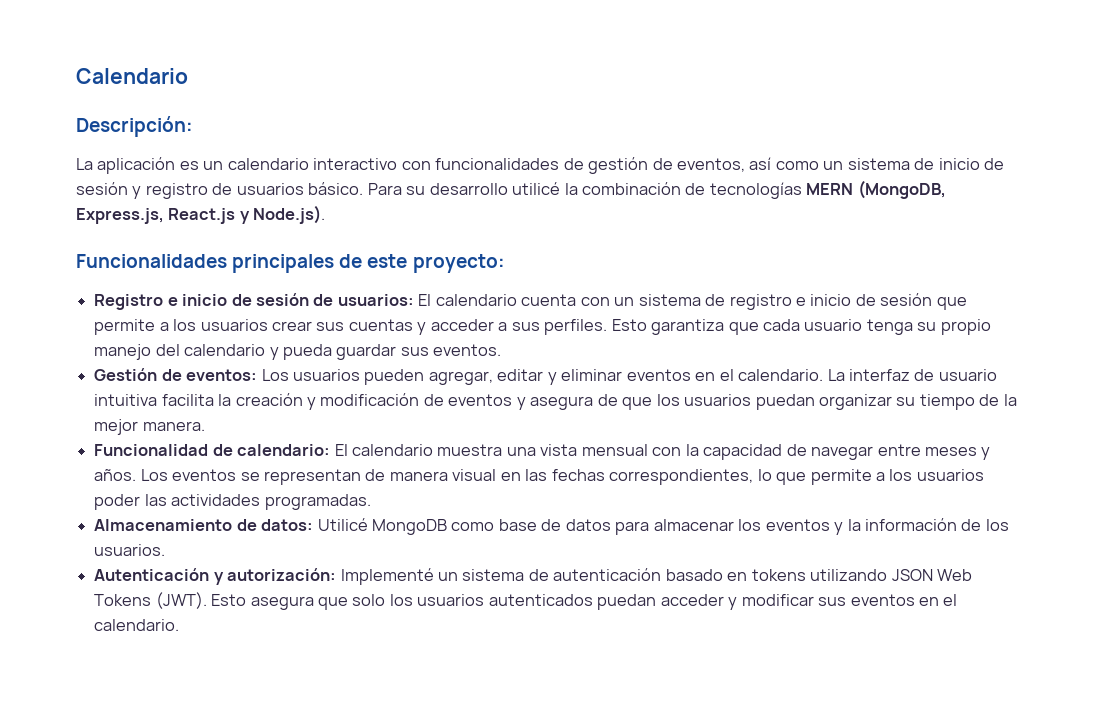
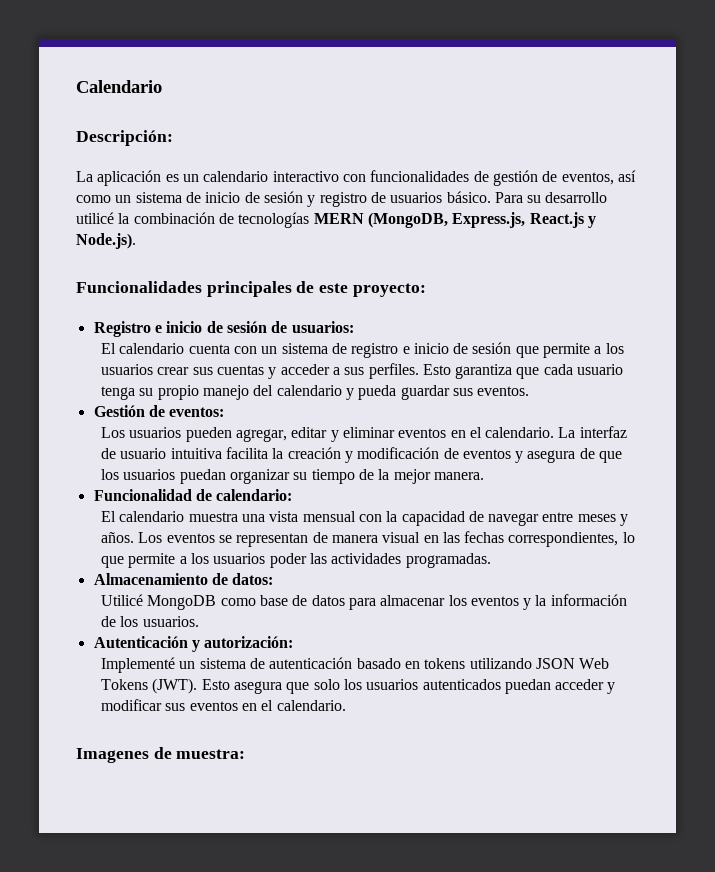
- Registro e inicio de sesión de usuarios: El calendario cuenta con un sistema de registro e inicio de sesión que permite a los usuarios crear sus cuentas y acceder a sus perfiles.
+ Registro e inicio de sesión de usuarios:
+ El calendario cuenta con un sistema de registro e inicio de sesión que permite a los usuarios crear sus cuentas y acceder a sus perfiles.
- Gestión de eventos: Los usuarios pueden agregar, editar y eliminar eventos en el calendario.
+ Gestión de eventos:
+ Los usuarios pueden agregar, editar y eliminar eventos en el calendario.
- Funcionalidad de calendario: El calendario muestra una vista mensual con la capacidad de navegar entre meses y años.
+ Funcionalidad de calendario:
+ El calendario muestra una vista mensual con la capacidad de navegar entre meses y años.
- Almacenamiento de datos: Utilicé MongoDB como base de datos para almacenar los eventos y la información de los usuarios.
+ Almacenamiento de datos:
+ Utilicé MongoDB como base de datos para almacenar los eventos y la información de los usuarios.
- Autenticación y autorización: Implementé un sistema de autenticación basado en tokens utilizando JSON Web Tokens (JWT).
+ Autenticación y autorización:
+ Implementé un sistema de autenticación basado en tokens utilizando JSON Web Tokens (JWT).
+ Imagenes de muestra:

